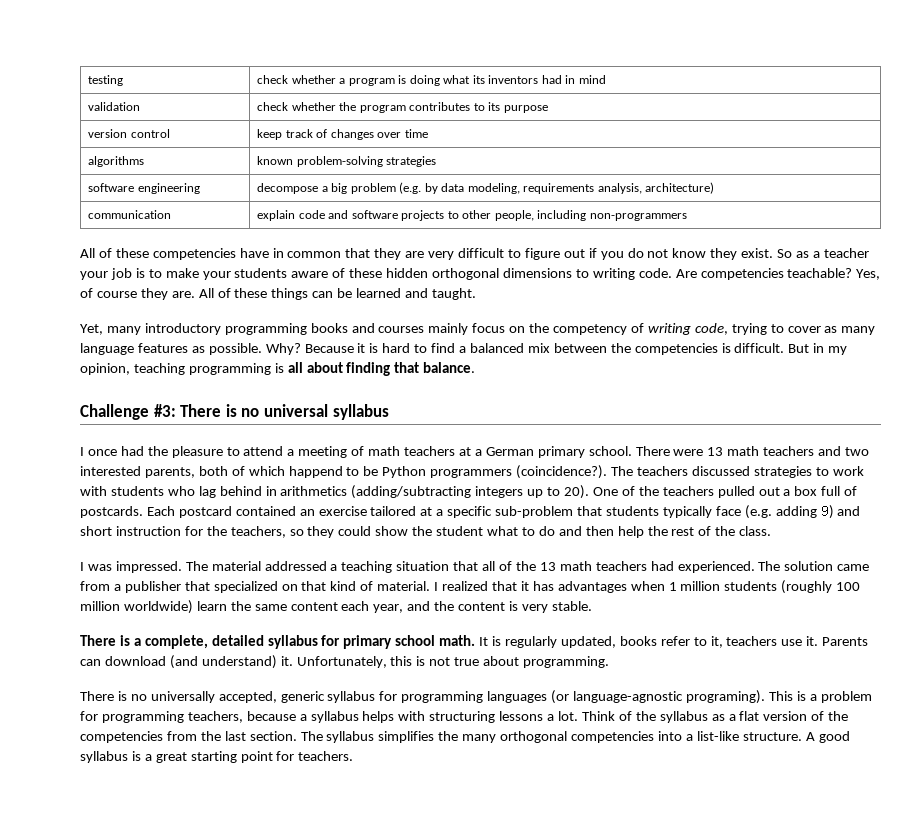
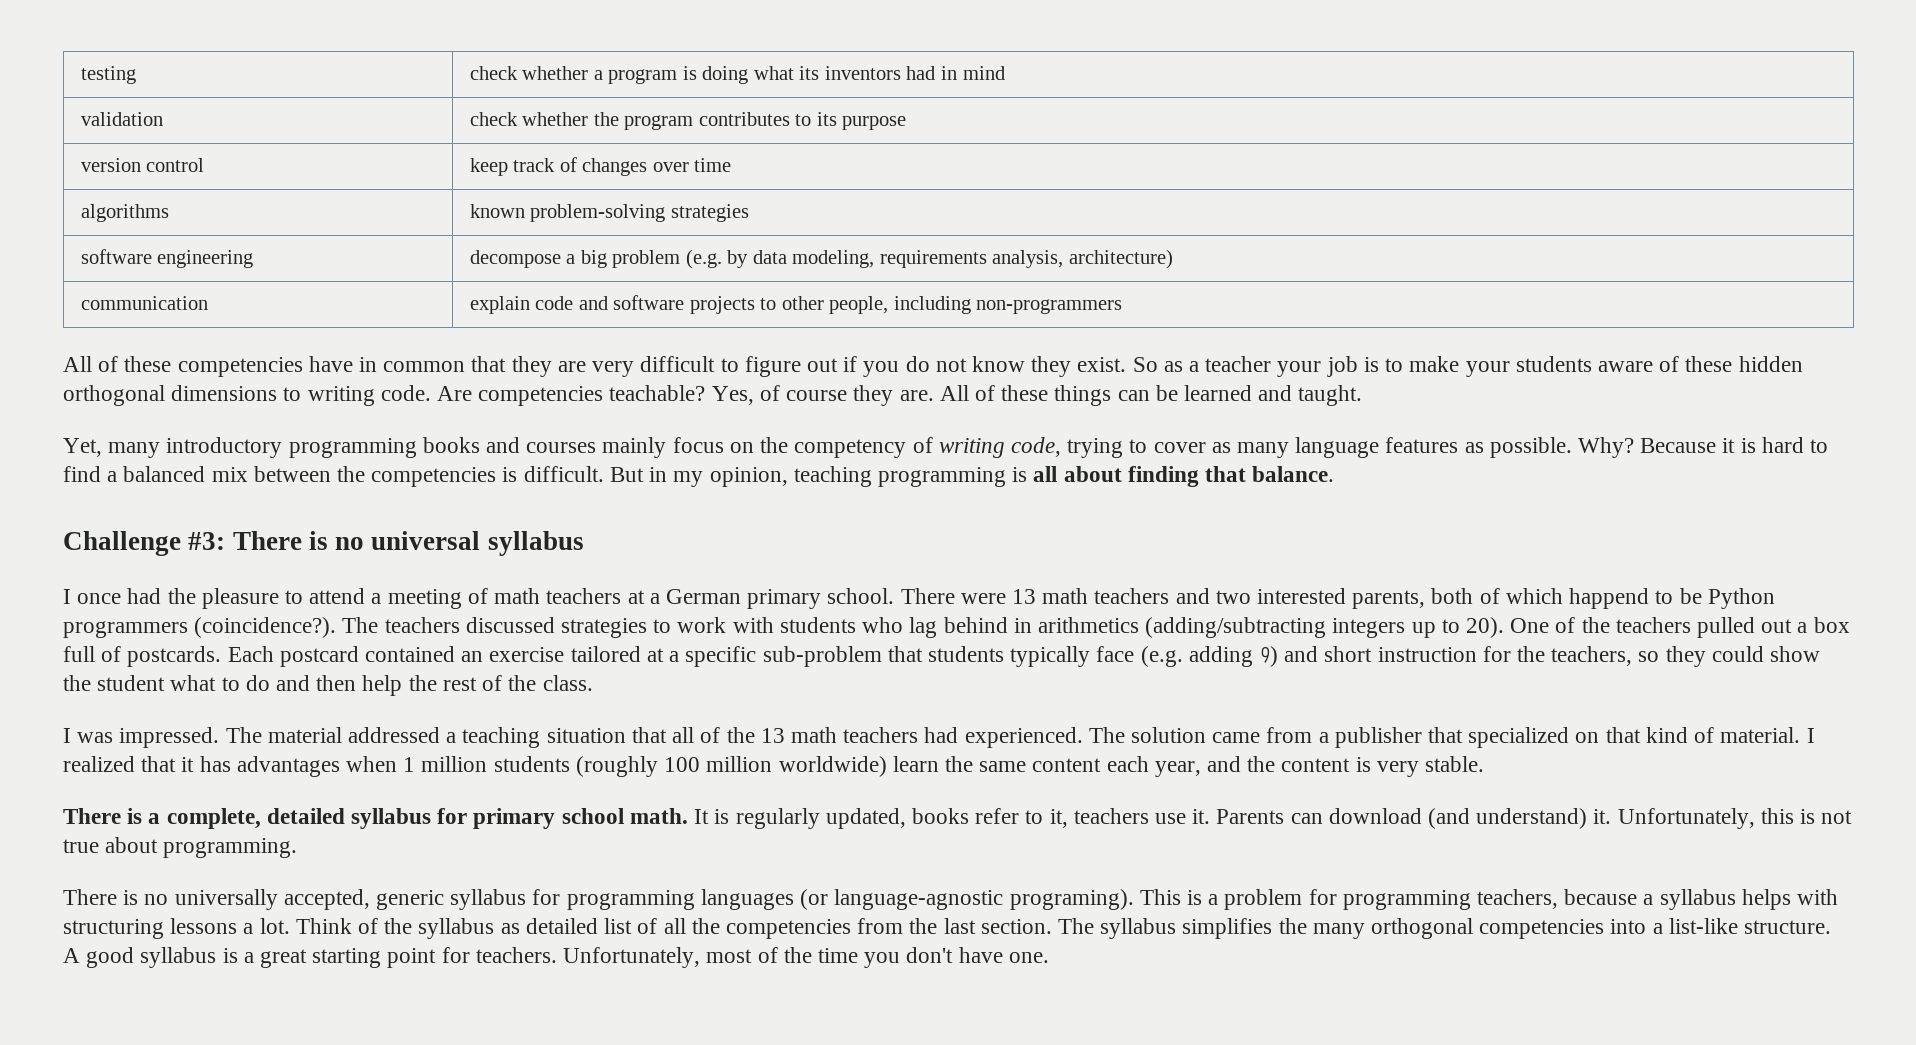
- Think of the syllabus as a flat version of the competencies from the last section.
+ Think of the syllabus as detailed list of all the competencies from the last section.
+ Unfortunately, most of the time you don't have one.

